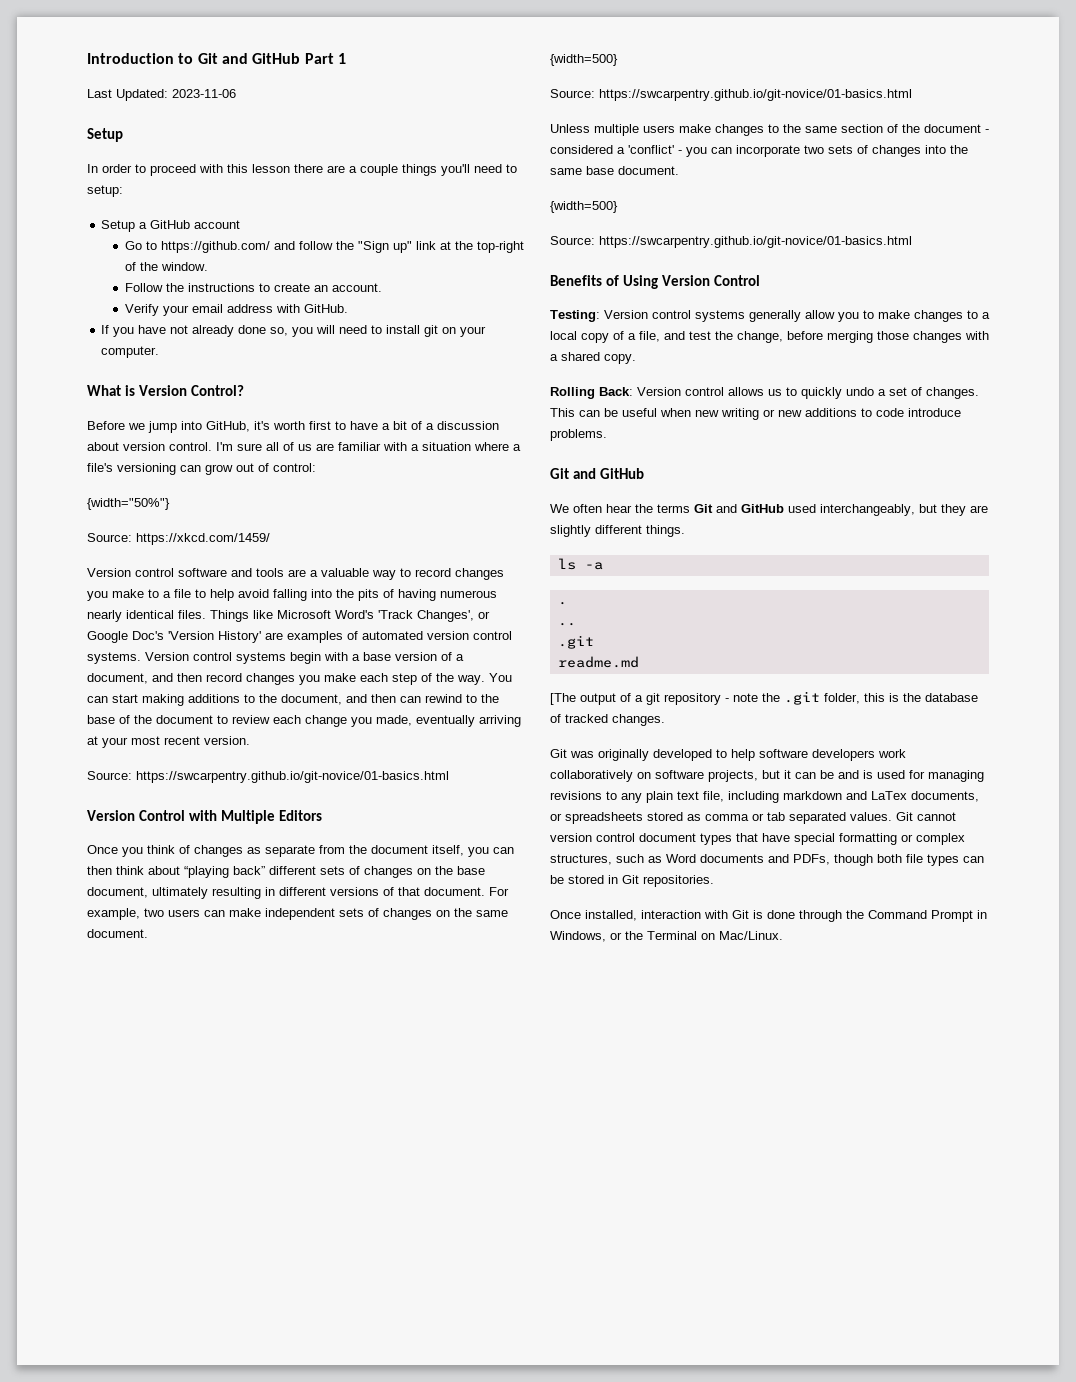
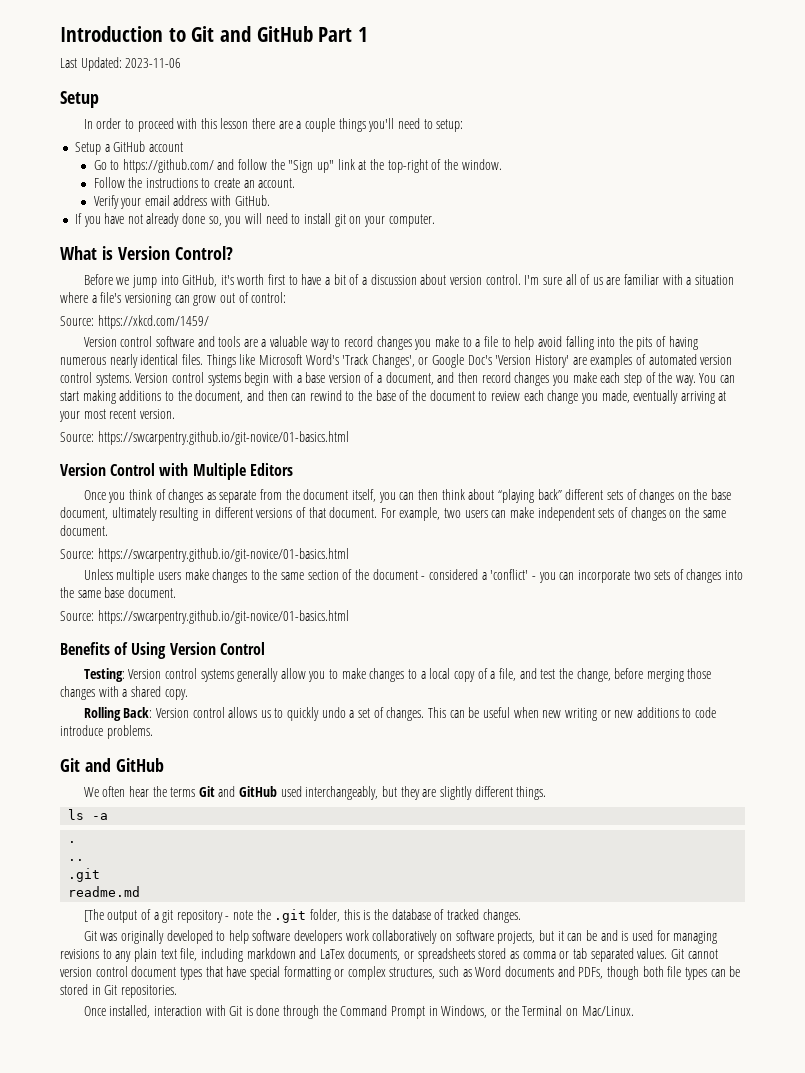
- {width="50%"}
  For example, two users can make independent sets of changes on the same document.
- {width=500}
  Unless multiple users make changes to the same section of the document - considered a 'conflict' - you can incorporate two sets of changes into the same base document.
- {width=500}

